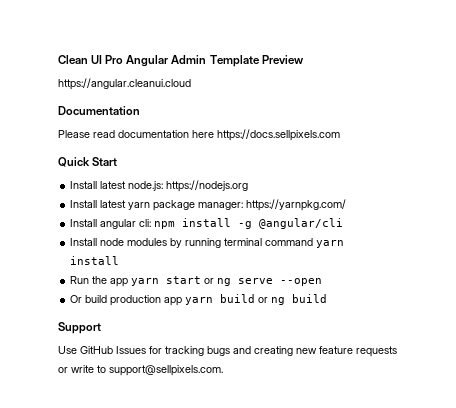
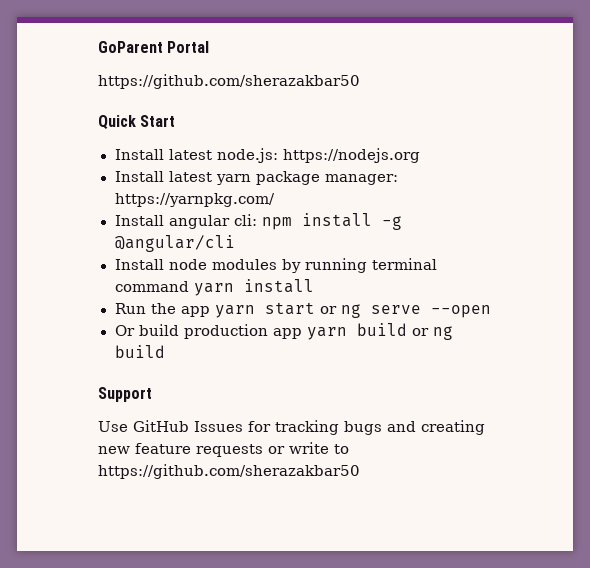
- Clean UI Pro Angular Admin Template Preview
- https://angular.cleanui.cloud
- Documentation
- Please read documentation here https://docs.sellpixels.com
+ GoParent Portal
+ https://github.com/sherazakbar50
- Use GitHub Issues for tracking bugs and creating new feature requests or write to support@sellpixels.com.
+ Use GitHub Issues for tracking bugs and creating new feature requests or write to https://github.com/sherazakbar50

